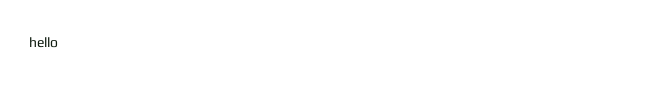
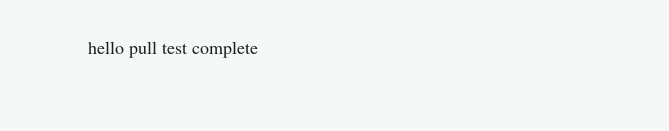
- hello
+ hello pull test complete

